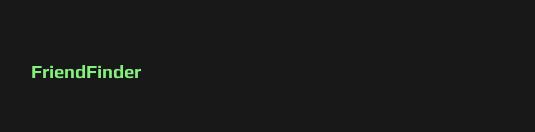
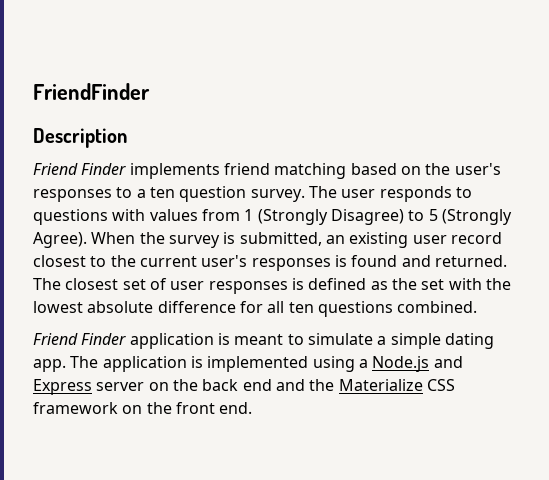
+ Description
+ Friend Finder implements friend matching based on the user's responses to a ten question survey. The user responds to questions with values from 1 (Strongly Disagree) to 5 (Strongly Agree). When the survey is submitted, an existing user record closest to the current user's responses is found and returned. The closest set of user responses is defined as the set with the lowest absolute difference for all ten questions combined.
+ Friend Finder application is meant to simulate a simple dating app. The application is implemented using a Node.js and Express server on the back end and the Materialize CSS framework on the front end.

